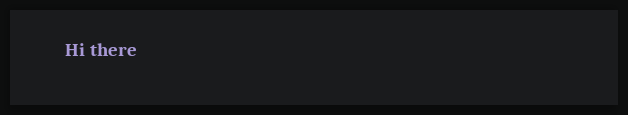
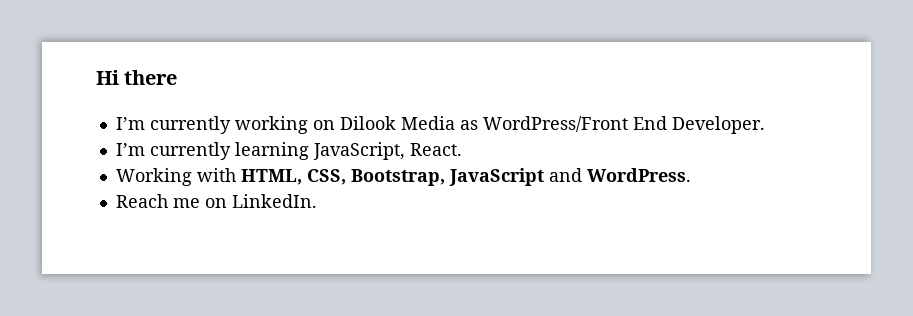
+ I’m currently working on Dilook Media as WordPress/Front End Developer.
+ I’m currently learning JavaScript, React.
+ Working with HTML, CSS, Bootstrap, JavaScript and WordPress.
+ Reach me on LinkedIn.

